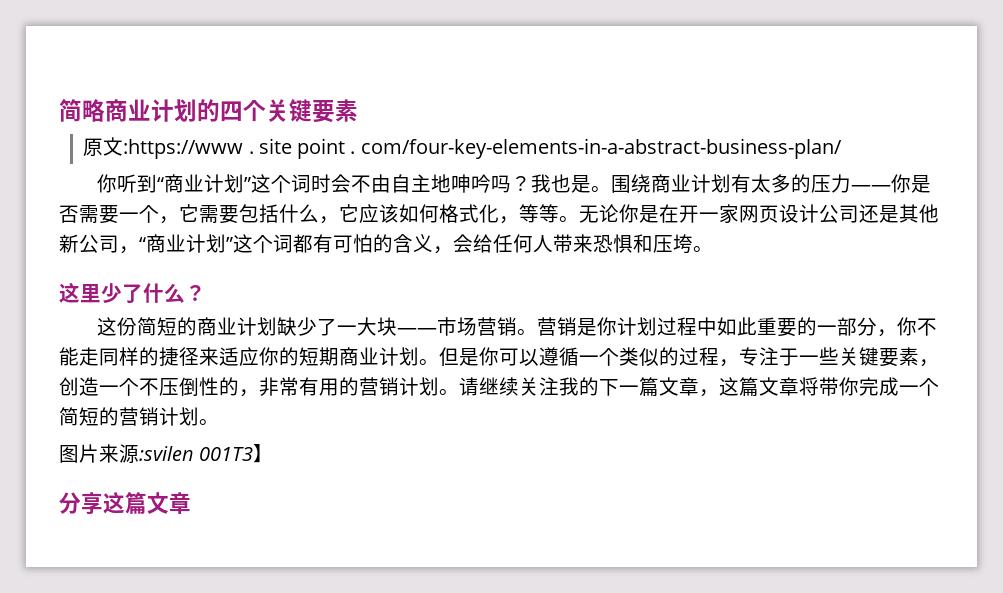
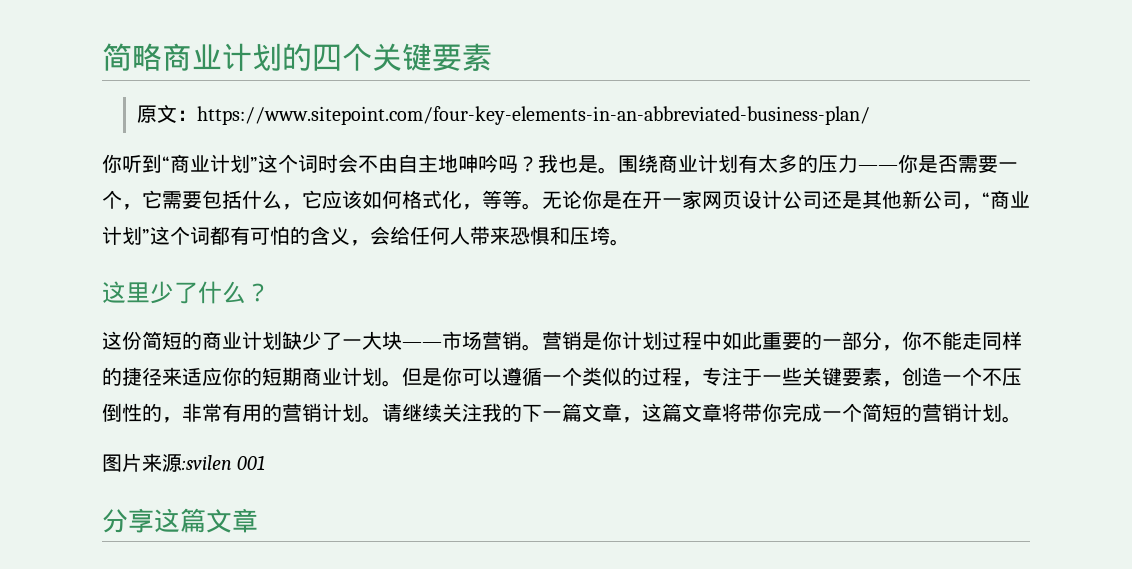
- 原文:https://www . site point . com/four-key-elements-in-a-abstract-business-plan/
+ 原文：https://www.sitepoint.com/four-key-elements-in-an-abbreviated-business-plan/
- 图片来源:svilen 001T3】
+ 图片来源:svilen 001

